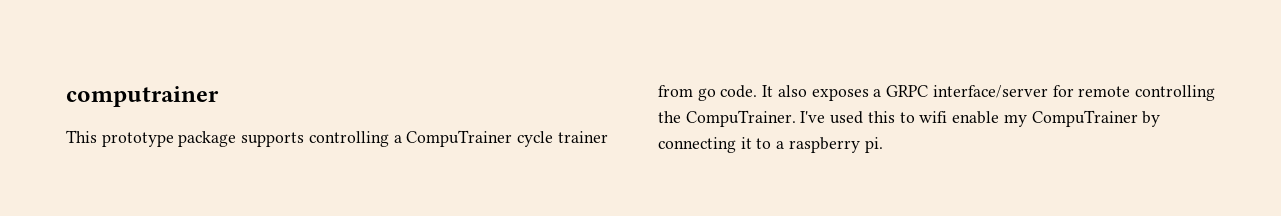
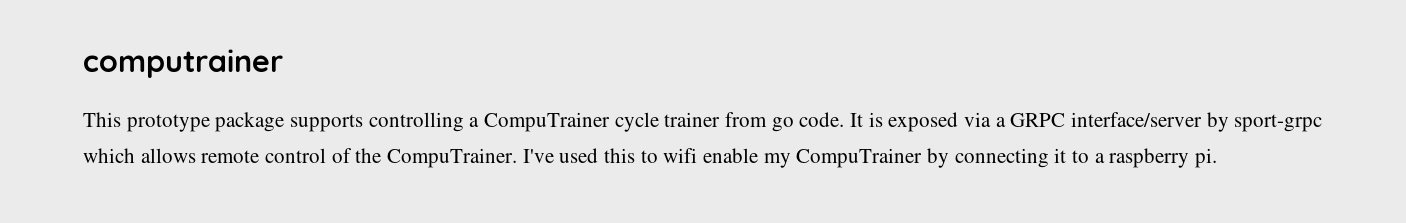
- It also exposes a GRPC interface/server for remote controlling the CompuTrainer.
+ It is exposed via a GRPC interface/server by sport-grpc which allows remote control of the CompuTrainer.

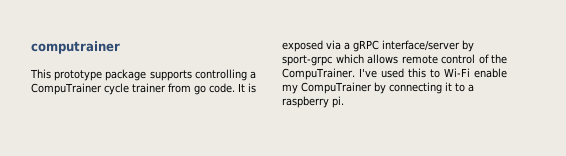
- It is exposed via a GRPC interface/server by sport-grpc which allows remote control of the CompuTrainer.
+ It is exposed via a gRPC interface/server by sport-grpc which allows remote control of the CompuTrainer.
- I've used this to wifi enable my CompuTrainer by connecting it to a raspberry pi.
+ I've used this to Wi-Fi enable my CompuTrainer by connecting it to a raspberry pi.

